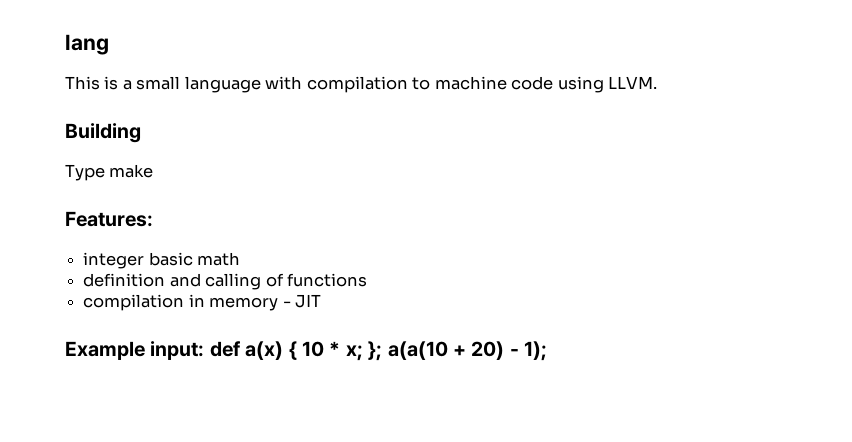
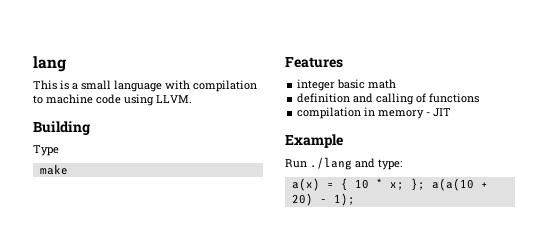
- Type make
+ Type
+ make
- Features:
+ Features
- Example input: def a(x) { 10 * x; }; a(a(10 + 20) - 1);
+ Example
+ Run ./lang and type:
+ a(x) = { 10 * x; }; a(a(10 + 20) - 1);

